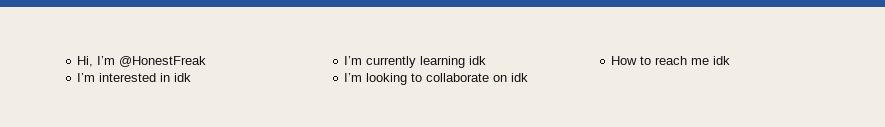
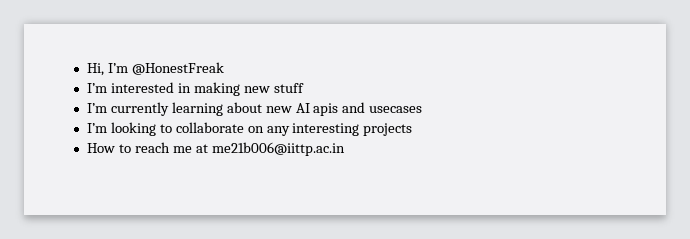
- I’m interested in idk
+ I’m interested in making new stuff
- I’m currently learning idk
+ I’m currently learning about new AI apis and usecases
- I’m looking to collaborate on idk
+ I’m looking to collaborate on any interesting projects
- How to reach me idk
+ How to reach me at me21b006@iittp.ac.in

